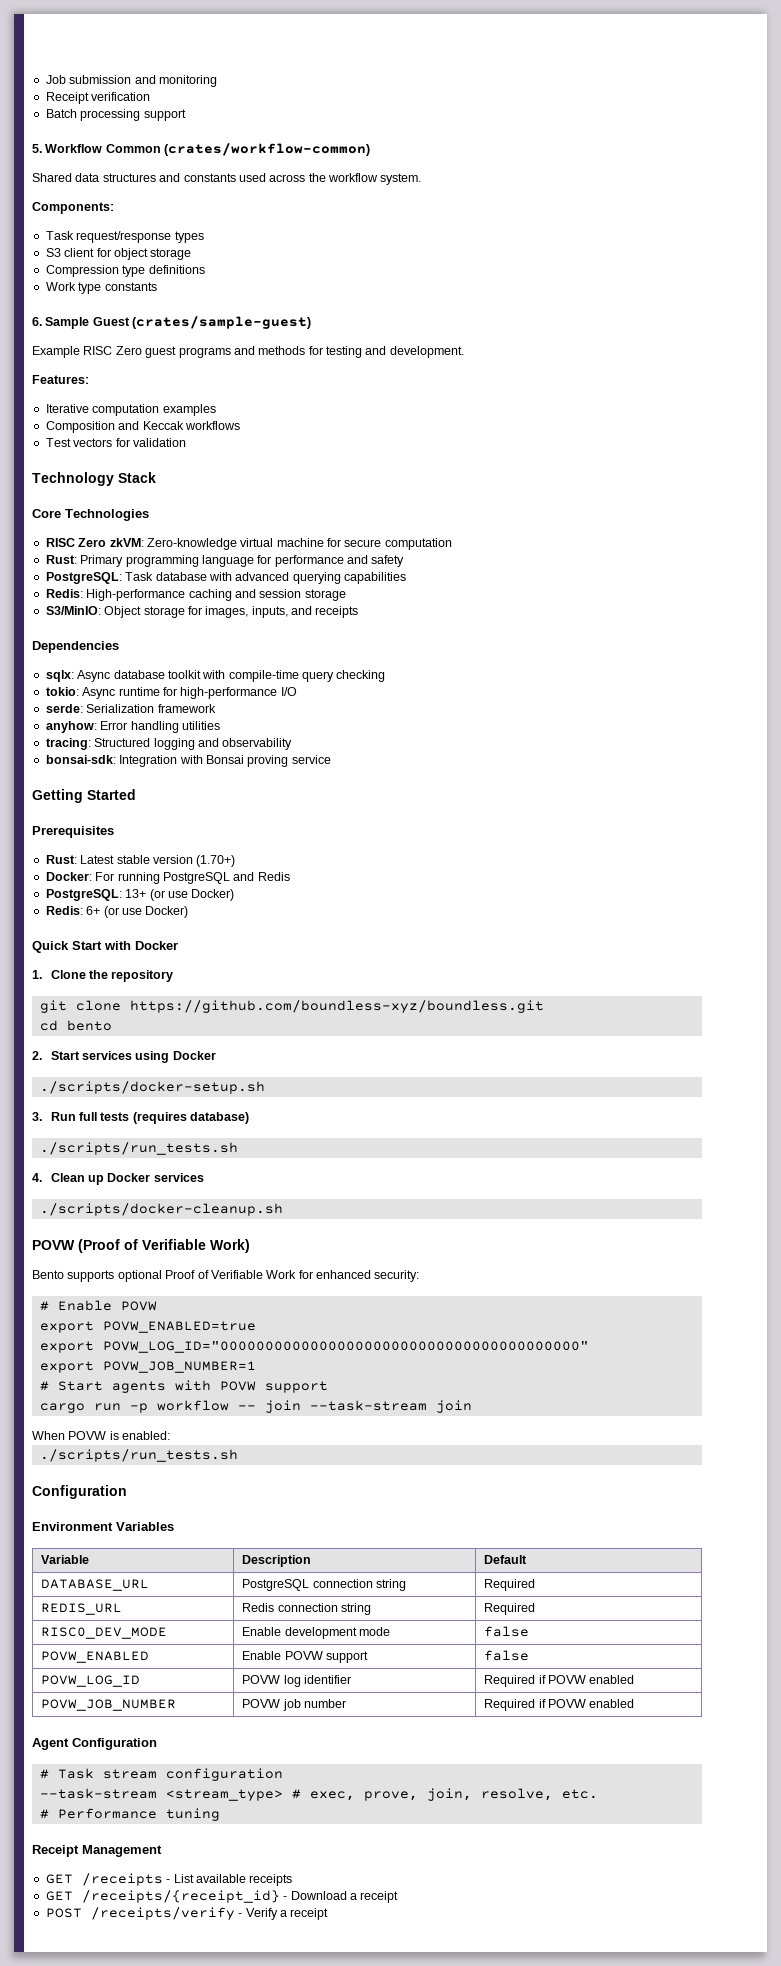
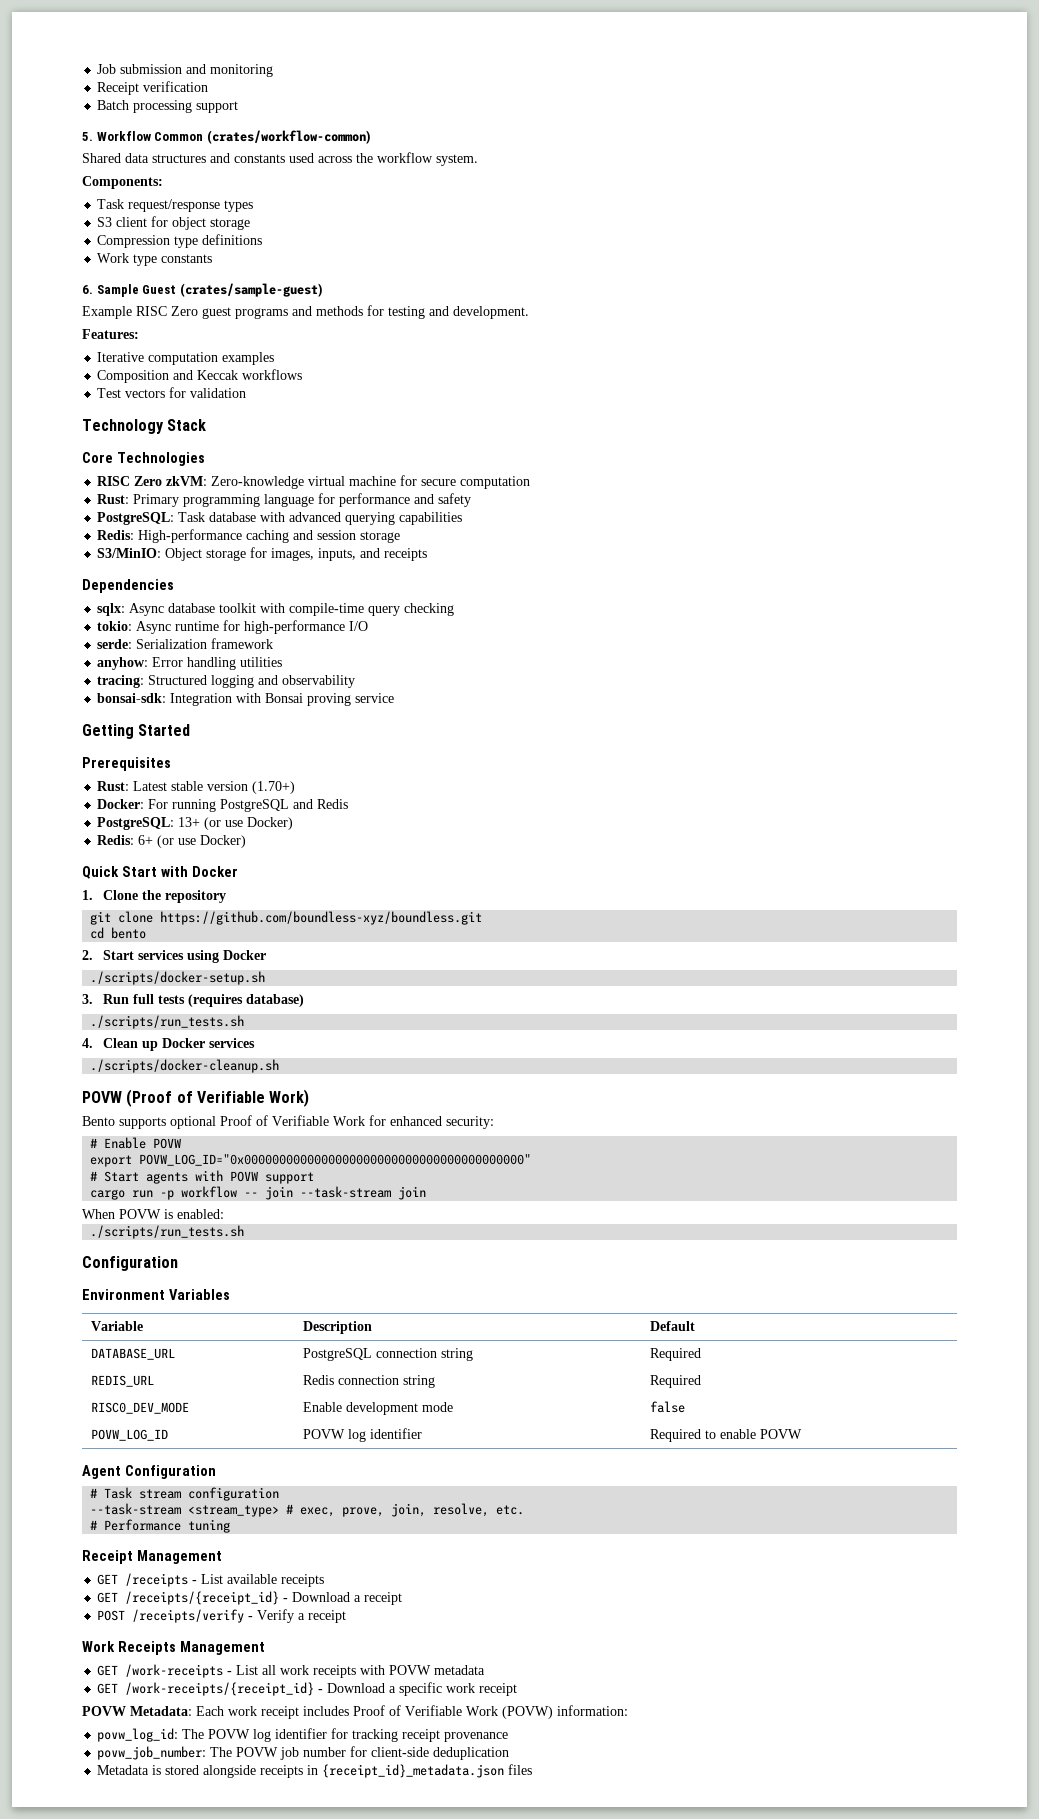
- export POVW_ENABLED=true
- export POVW_LOG_ID="0000000000000000000000000000000000000000"
- export POVW_JOB_NUMBER=1
+ export POVW_LOG_ID="0x0000000000000000000000000000000000000000"
- POVW_ENABLED | Enable POVW support | false
- POVW_LOG_ID | POVW log identifier | Required if POVW enabled
- POVW_JOB_NUMBER | POVW job number | Required if POVW enabled
+ POVW_LOG_ID | POVW log identifier | Required to enable POVW
+ Work Receipts Management
+ GET /work-receipts - List all work receipts with POVW metadata
+ GET /work-receipts/{receipt_id} - Download a specific work receipt
+ POVW Metadata: Each work receipt includes Proof of Verifiable Work (POVW) information:
+ povw_log_id: The POVW log identifier for tracking receipt provenance
+ povw_job_number: The POVW job number for client-side deduplication
+ Metadata is stored alongside receipts in {receipt_id}_metadata.json files

